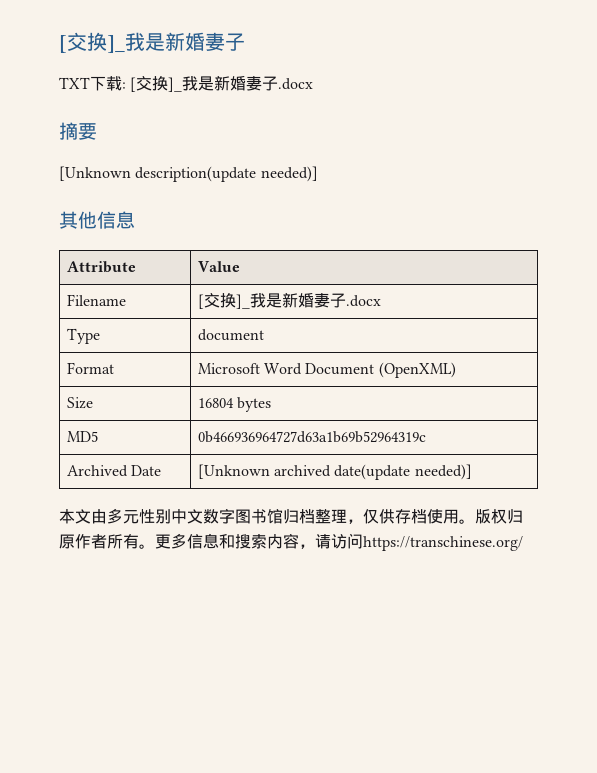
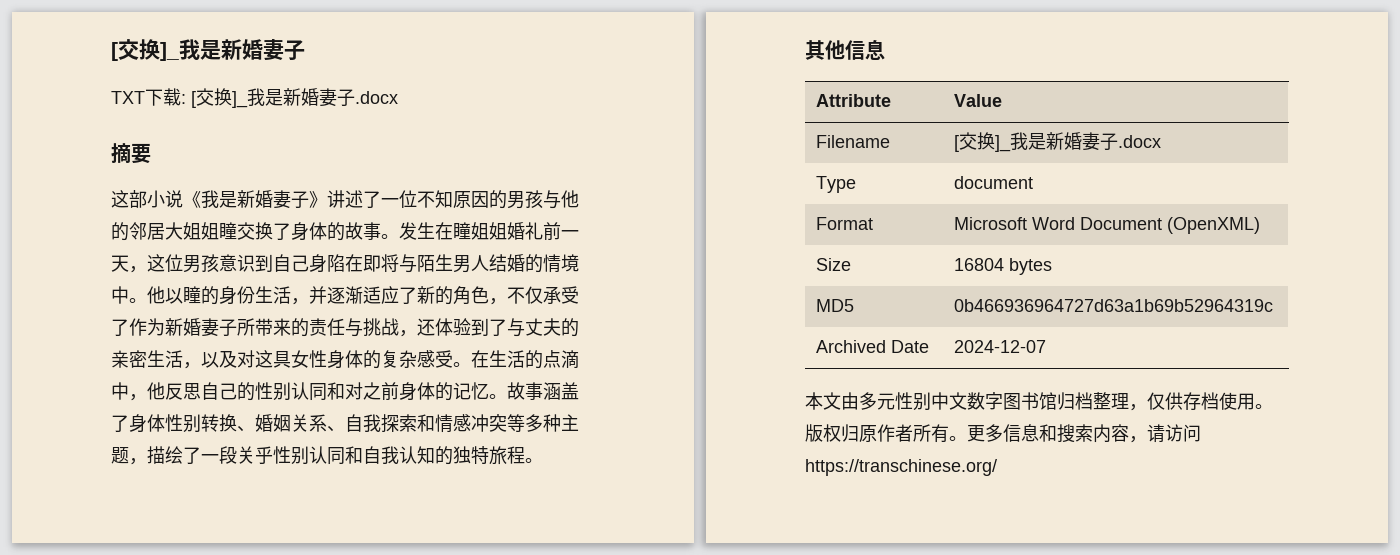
- [Unknown description(update needed)]
+ 这部小说《我是新婚妻子》讲述了一位不知原因的男孩与他的邻居大姐姐瞳交换了身体的故事。发生在瞳姐姐婚礼前一天，这位男孩意识到自己身陷在即将与陌生男人结婚的情境中。他以瞳的身份生活，并逐渐适应了新的角色，不仅承受了作为新婚妻子所带来的责任与挑战，还体验到了与丈夫的亲密生活，以及对这具女性身体的复杂感受。在生活的点滴中，他反思自己的性别认同和对之前身体的记忆。故事涵盖了身体性别转换、婚姻关系、自我探索和情感冲突等多种主题，描绘了一段关乎性别认同和自我认知的独特旅程。
- Archived Date | [Unknown archived date(update needed)]
+ Archived Date | 2024-12-07

